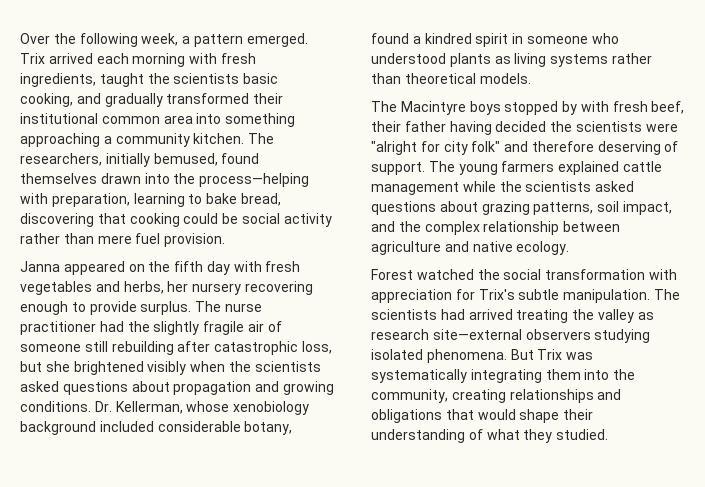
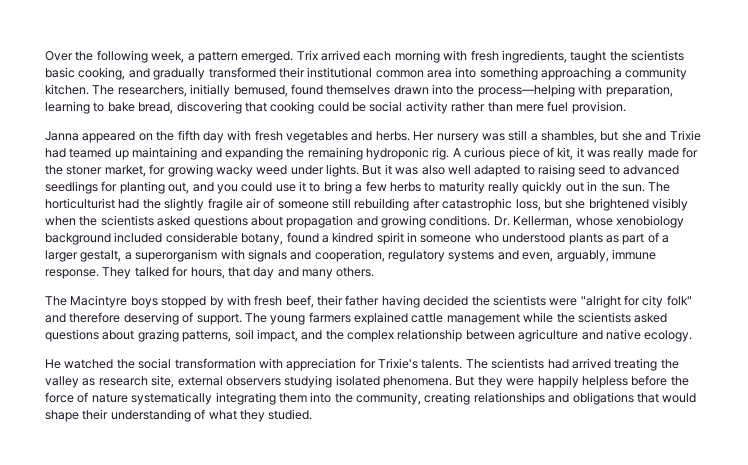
- Janna appeared on the fifth day with fresh vegetables and herbs, her nursery recovering enough to provide surplus. The nurse practitioner had the slightly fragile air of someone still rebuilding after catastrophic loss, but she brightened visibly when the scientists asked questions about propagation and growing conditions.
+ Janna appeared on the fifth day with fresh vegetables and herbs. Her nursery was still a shambles, but she and Trixie had teamed up maintaining and expanding the remaining hydroponic rig. A curious piece of kit, it was really made for the stoner market, for growing wacky weed under lights. But it was also well adapted to raising seed to advanced seedlings for planting out, and you could use it to bring a few herbs to maturity really quickly out in the sun. The horticulturist had the slightly fragile air of someone still rebuilding after catastrophic loss, but she brightened visibly when the scientists asked questions about propagation and growing conditions.
- Dr. Kellerman, whose xenobiology background included considerable botany, found a kindred spirit in someone who understood plants as living systems rather than theoretical models.
+ Dr. Kellerman, whose xenobiology background included considerable botany, found a kindred spirit in someone who understood plants as part of a larger gestalt, a superorganism with signals and cooperation, regulatory systems and even, arguably, immune response. They talked for hours, that day and many others.
- Forest watched the social transformation with appreciation for Trix's subtle manipulation.
+ He watched the social transformation with appreciation for Trixie's talents.
- The scientists had arrived treating the valley as research site—external observers studying isolated phenomena.
+ The scientists had arrived treating the valley as research site, external observers studying isolated phenomena.
- But Trix was systematically integrating them into the community, creating relationships and obligations that would shape their understanding of what they studied.
+ But they were happily helpless before the force of nature systematically integrating them into the community, creating relationships and obligations that would shape their understanding of what they studied.

